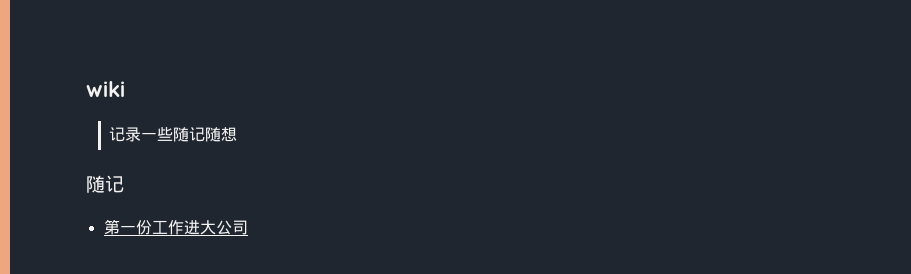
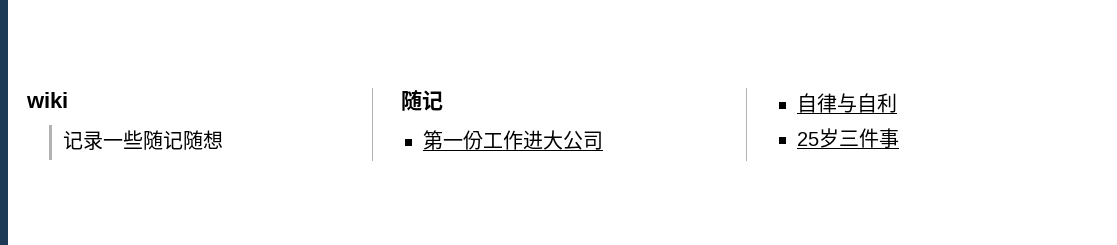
+ 自律与自利
+ 25岁三件事

